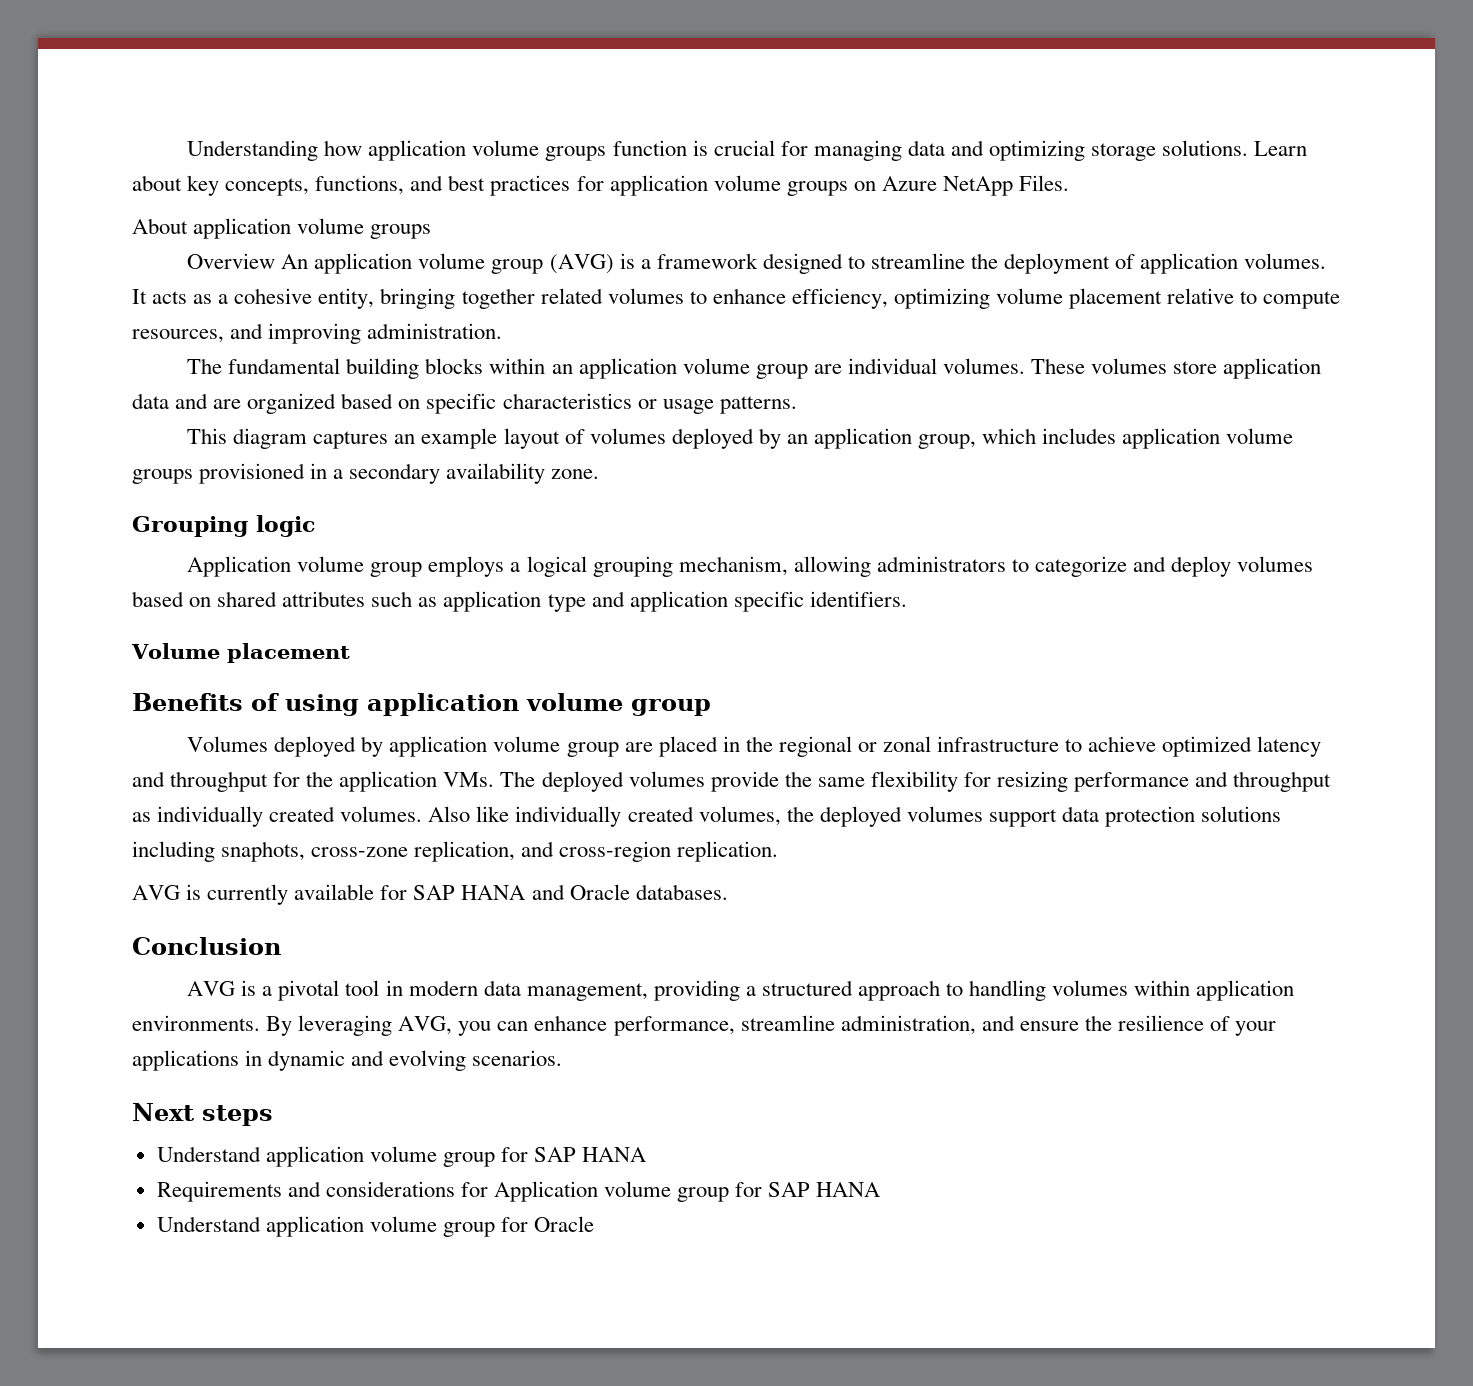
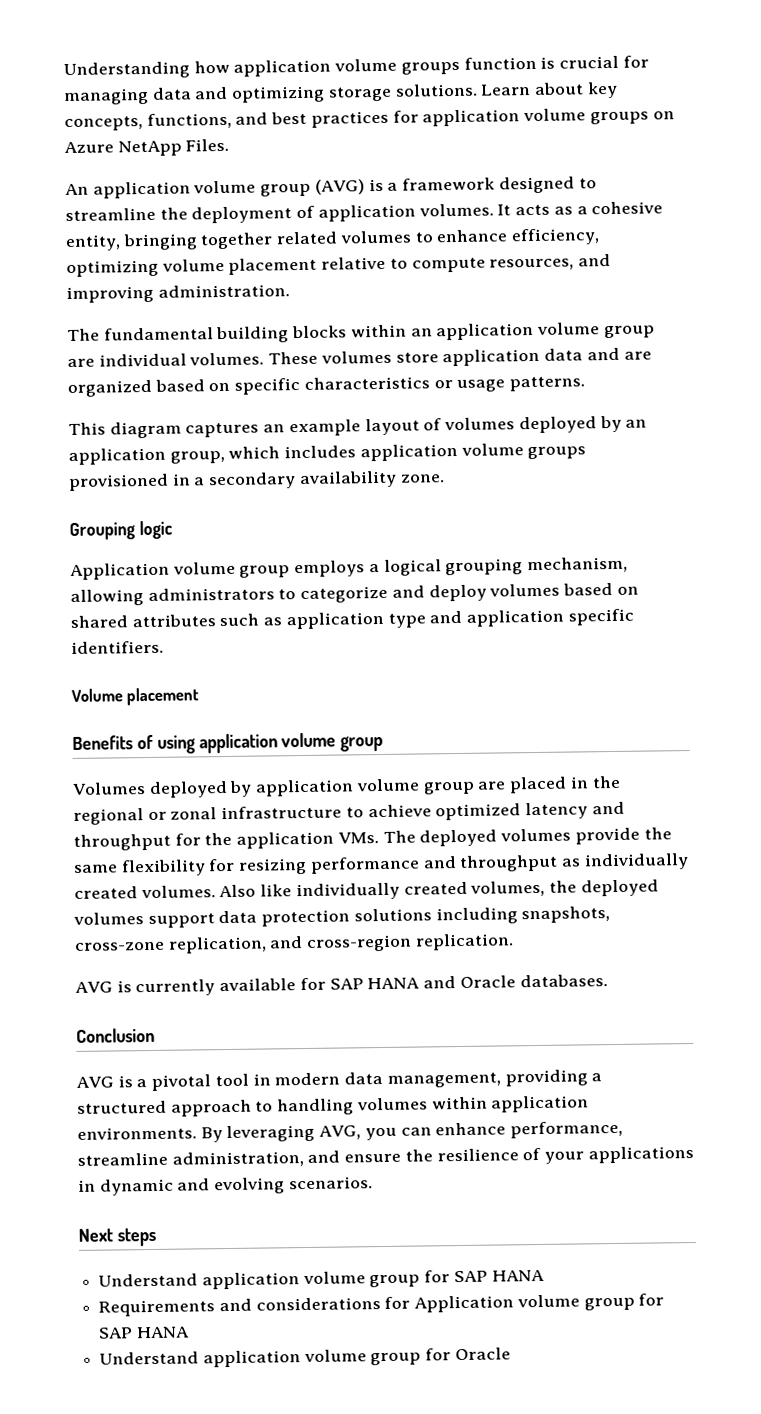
- About application volume groups
- Overview An application volume group (AVG) is a framework designed to streamline the deployment of application volumes.
+ An application volume group (AVG) is a framework designed to streamline the deployment of application volumes.
- Also like individually created volumes, the deployed volumes support data protection solutions including snaphots, cross-zone replication, and cross-region replication.
+ Also like individually created volumes, the deployed volumes support data protection solutions including snapshots, cross-zone replication, and cross-region replication.

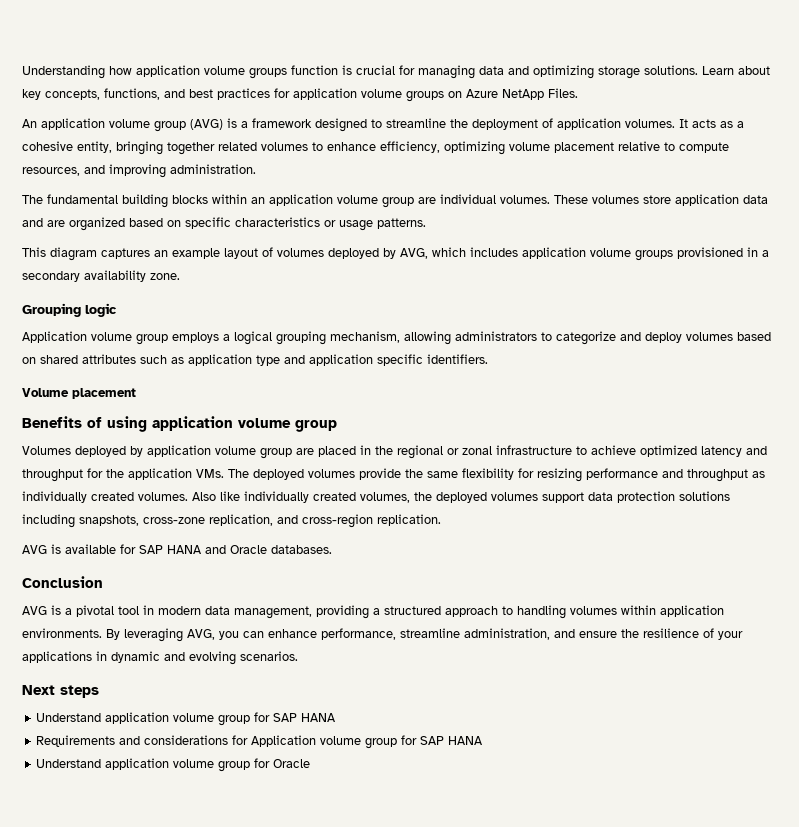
- This diagram captures an example layout of volumes deployed by an application group, which includes application volume groups provisioned in a secondary availability zone.
+ This diagram captures an example layout of volumes deployed by AVG, which includes application volume groups provisioned in a secondary availability zone.
- AVG is currently available for SAP HANA and Oracle databases.
+ AVG is available for SAP HANA and Oracle databases.

